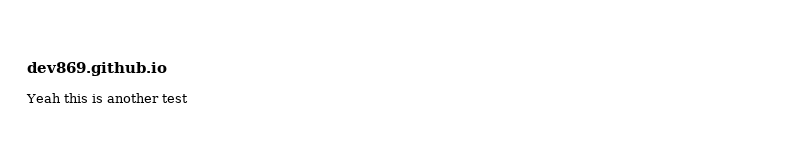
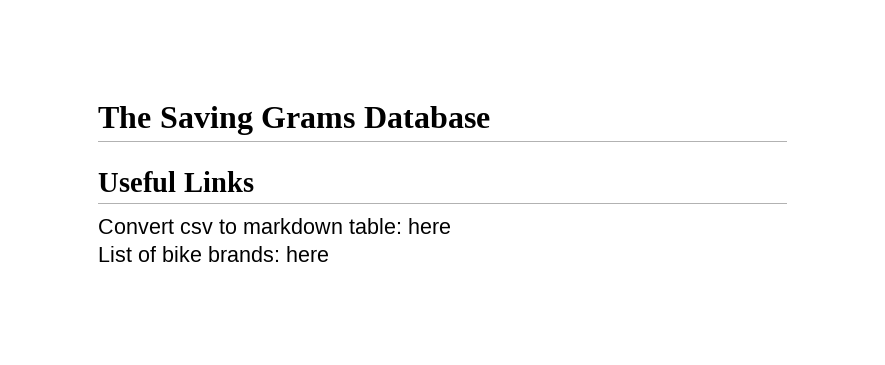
- dev869.github.io
- Yeah this is another test
+ The Saving Grams Database
+ Useful Links
+ Convert csv to markdown table: here
+ List of bike brands: here

